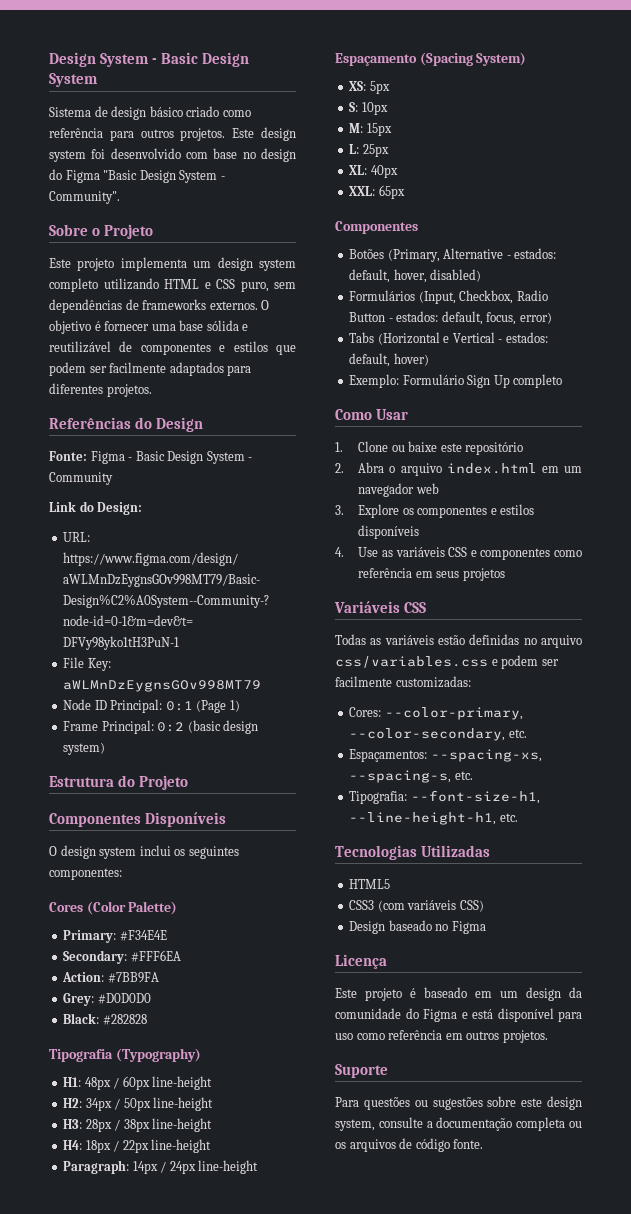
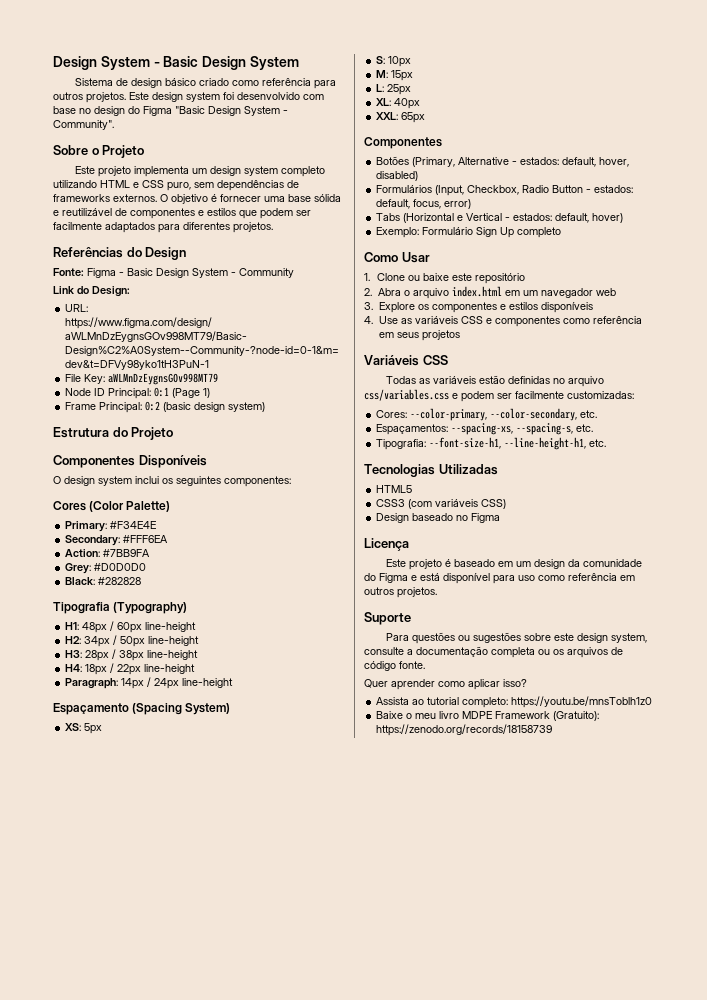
+ Quer aprender como aplicar isso?
+ Assista ao tutorial completo: https://youtu.be/mnsToblh1z0
+ Baixe o meu livro MDPE Framework (Gratuito): https://zenodo.org/records/18158739

